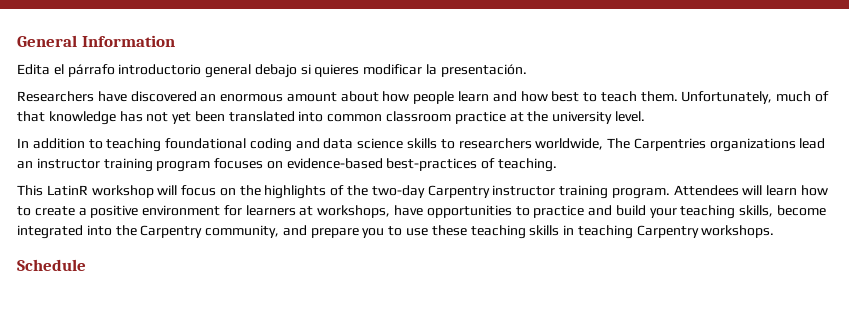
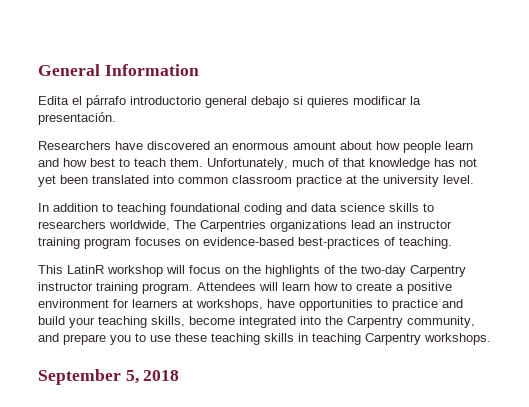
- Schedule
+ September 5, 2018

